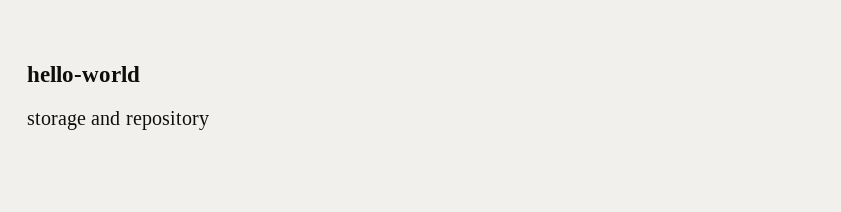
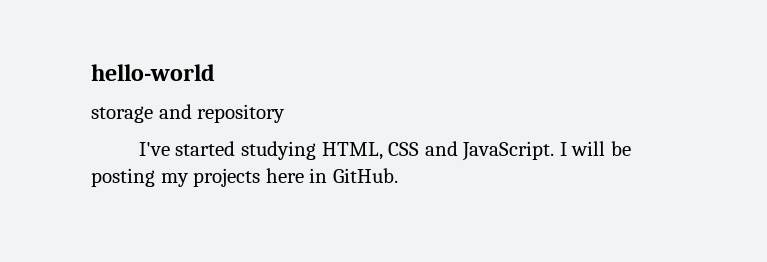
+ I've started studying HTML, CSS and JavaScript. I will be posting my projects here in GitHub.

